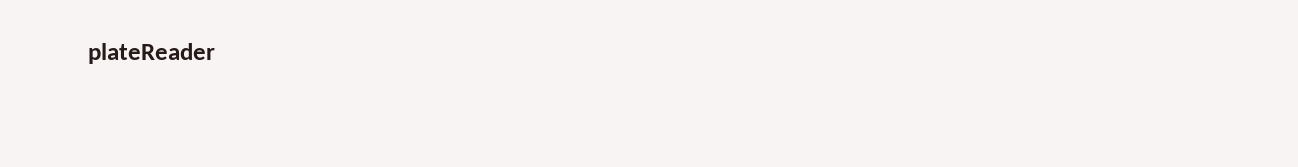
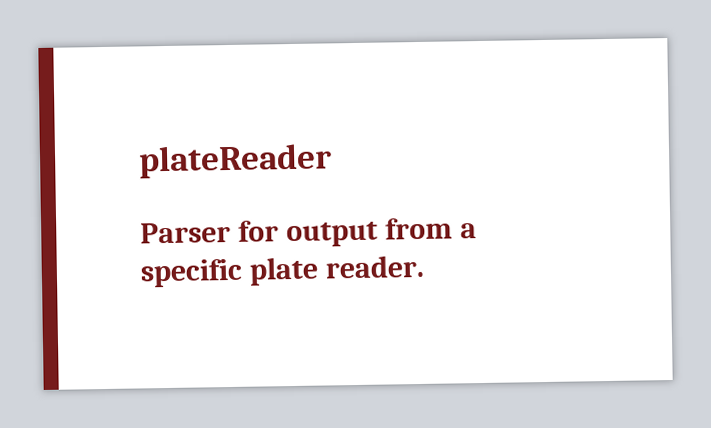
+ Parser for output from a specific plate reader.

